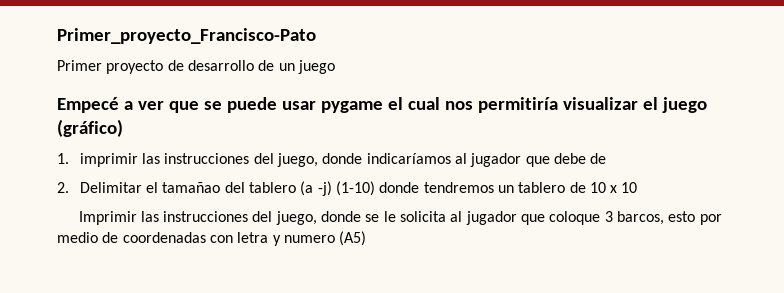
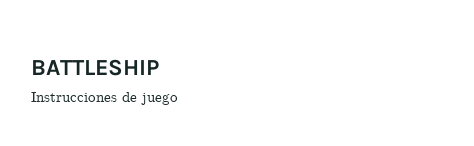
- Primer_proyecto_Francisco-Pato
- Primer proyecto de desarrollo de un juego
- Empecé a ver que se puede usar pygame el cual nos permitiría visualizar el juego (gráfico)
- 1. imprimir las instrucciones del juego, donde indicaríamos al jugador que debe de
- 2. Delimitar el tamañao del tablero (a -j) (1-10) donde tendremos un tablero de 10 x 10
- Imprimir las instrucciones del juego, donde se le solicita al jugador que coloque 3 barcos, esto por medio de coordenadas con letra y numero (A5)
+ BATTLESHIP
+ Instrucciones de juego

